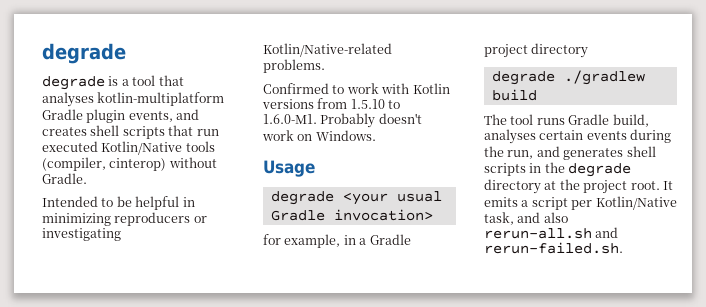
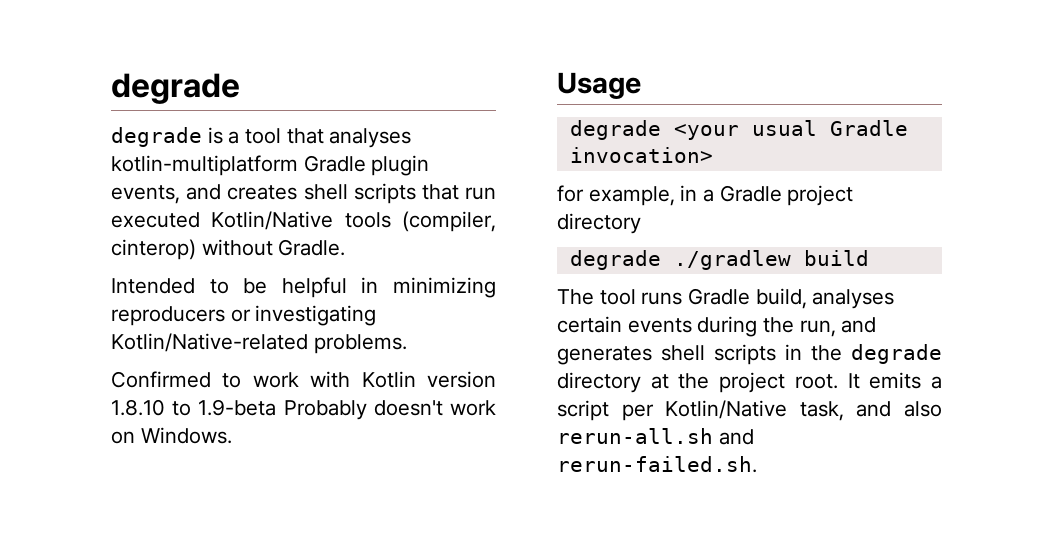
- Confirmed to work with Kotlin versions from 1.5.10 to 1.6.0-M1. Probably doesn't work on Windows.
+ Confirmed to work with Kotlin version 1.8.10 to 1.9-beta Probably doesn't work on Windows.

